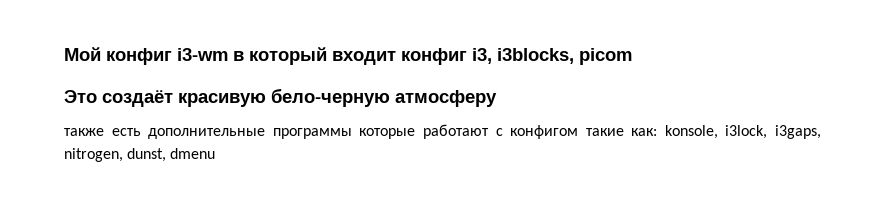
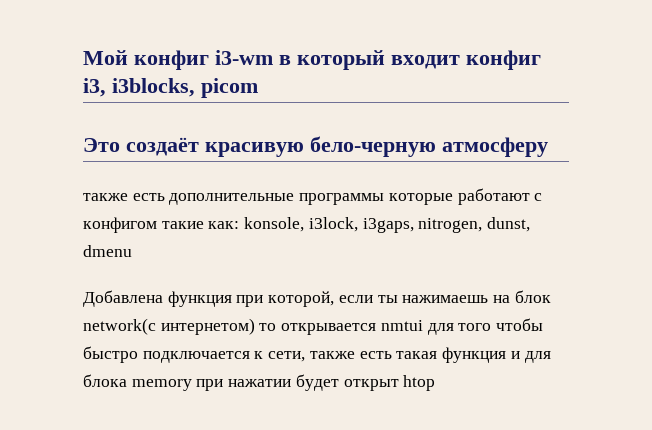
+ Добавлена функция при которой, если ты нажимаешь на блок network(с интернетом) то открывается nmtui для того чтобы быстро подключается к сети, также есть такая функция и для блока memory при нажатии будет открыт htop

